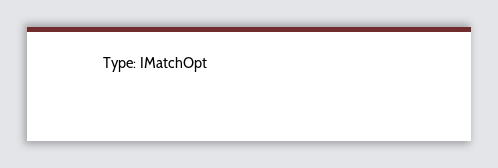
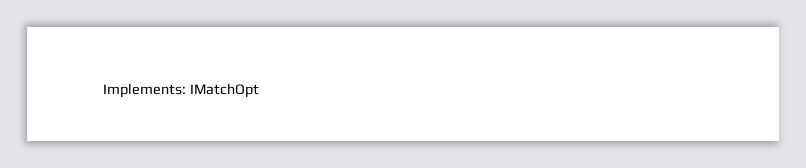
- Type: IMatchOpt
+ Implements: IMatchOpt

